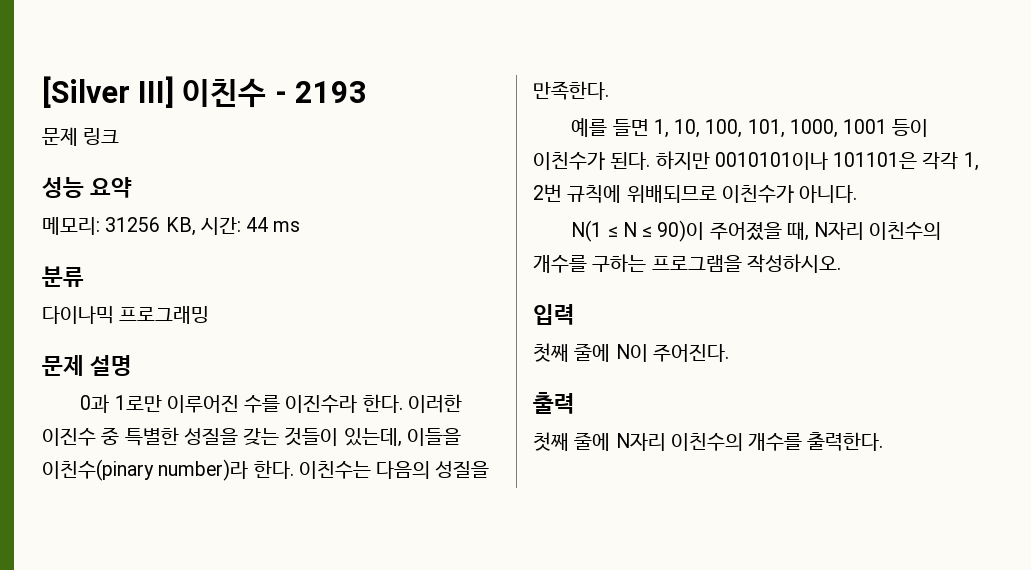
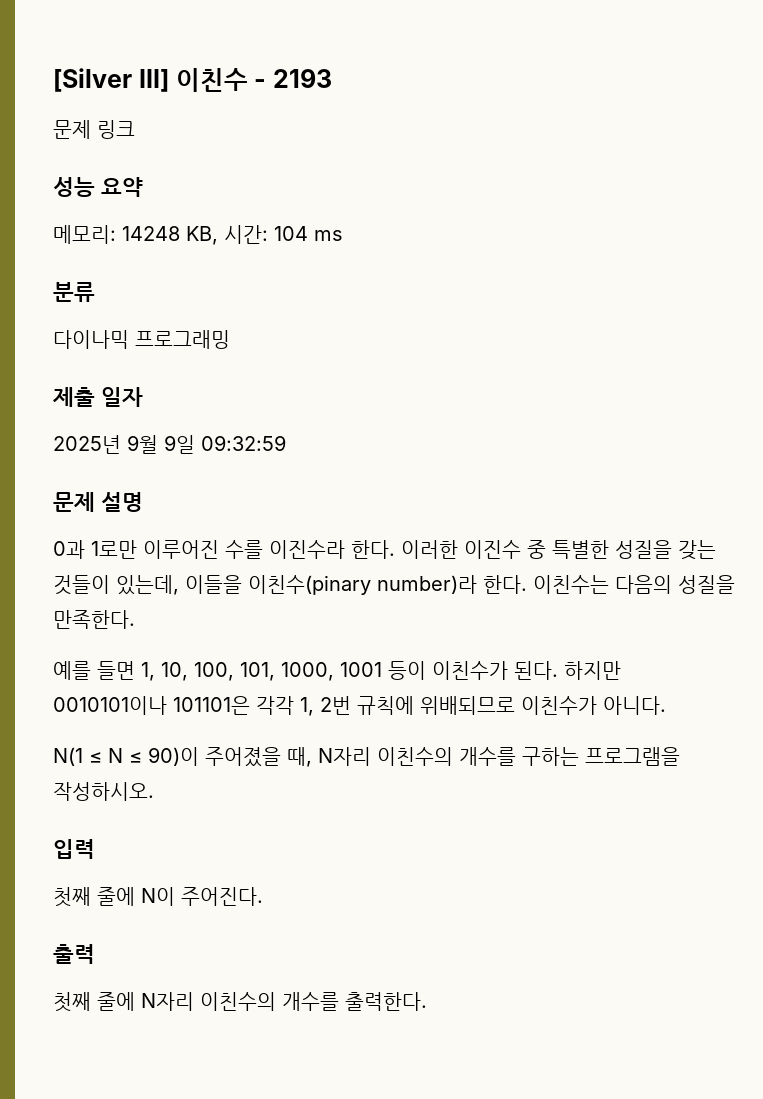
- 메모리: 31256 KB, 시간: 44 ms
+ 메모리: 14248 KB, 시간: 104 ms
+ 제출 일자
+ 2025년 9월 9일 09:32:59

